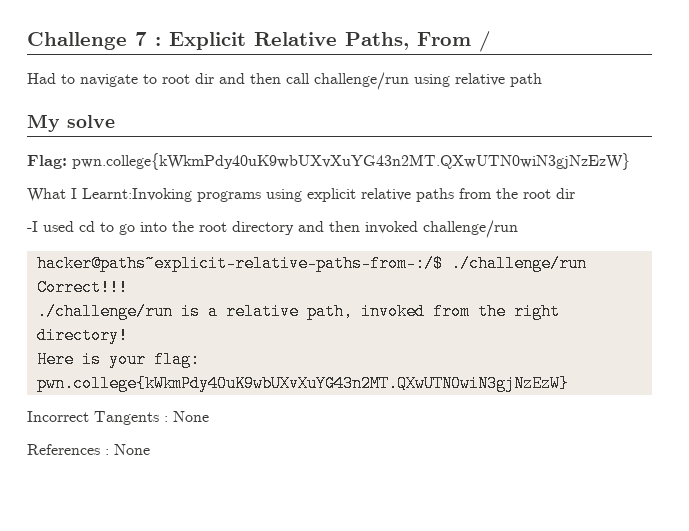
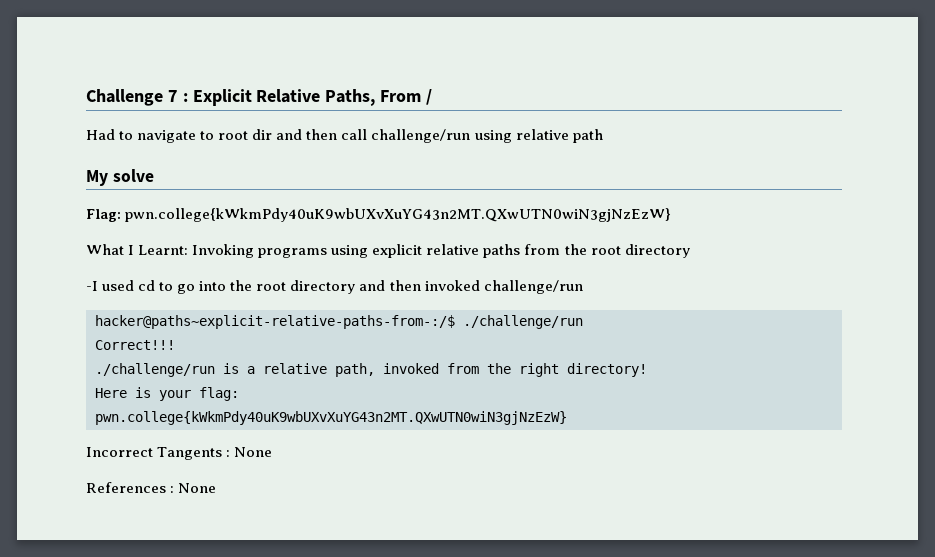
- What I Learnt:Invoking programs using explicit relative paths from the root dir
+ What I Learnt: Invoking programs using explicit relative paths from the root directory

